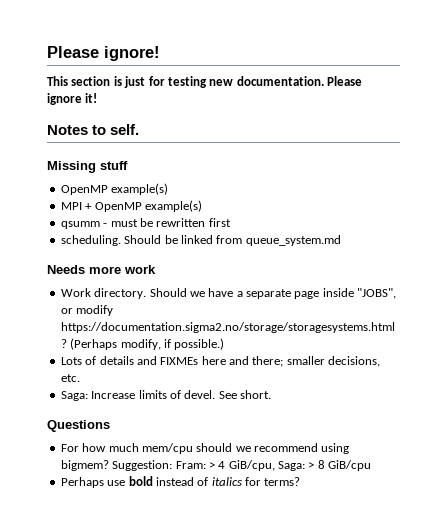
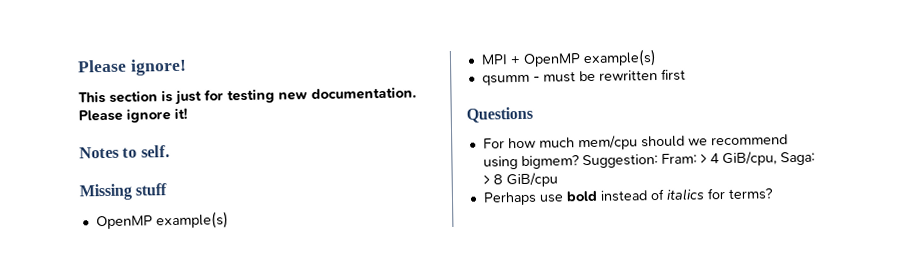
- scheduling. Should be linked from queue_system.md
- Needs more work
- Work directory. Should we have a separate page inside "JOBS", or modify https://documentation.sigma2.no/storage/storagesystems.html ? (Perhaps modify, if possible.)
- Lots of details and FIXMEs here and there; smaller decisions, etc.
- Saga: Increase limits of devel. See short.

